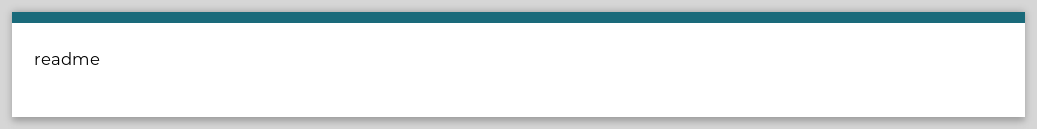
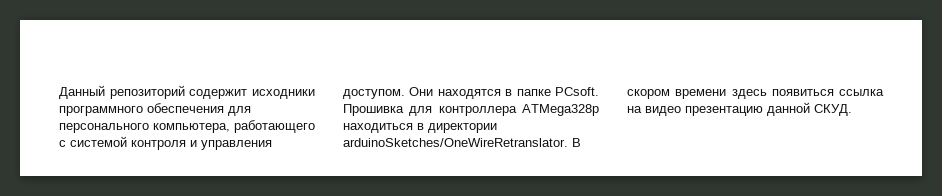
- readme
+ Данный репозиторий содержит исходники программного обеспечения для персонального компьютера, работающего с системой контроля и управления доступом. Они находятся в папке PCsoft. Прошивка для контроллера ATMega328p находиться в директории arduinoSketches/OneWireRetranslator. В скором времени здесь появиться ссылка на видео презентацию данной СКУД.

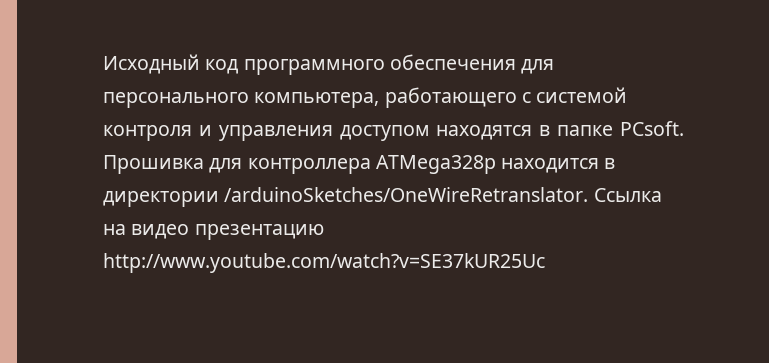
- Данный репозиторий содержит исходники программного обеспечения для персонального компьютера, работающего с системой контроля и управления доступом. Они находятся в папке PCsoft.
+ Исходный код программного обеспечения для персонального компьютера, работающего с системой контроля и управления доступом находятся в папке PCsoft.
- Прошивка для контроллера ATMega328p находиться в директории arduinoSketches/OneWireRetranslator. В скором времени здесь появиться ссылка на видео презентацию данной СКУД.
+ Прошивка для контроллера ATMega328p находится в директории /arduinoSketches/OneWireRetranslator. Ссылка на видео презентацию http://www.youtube.com/watch?v=SE37kUR25Uc

